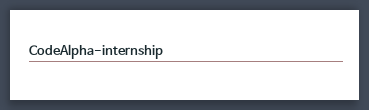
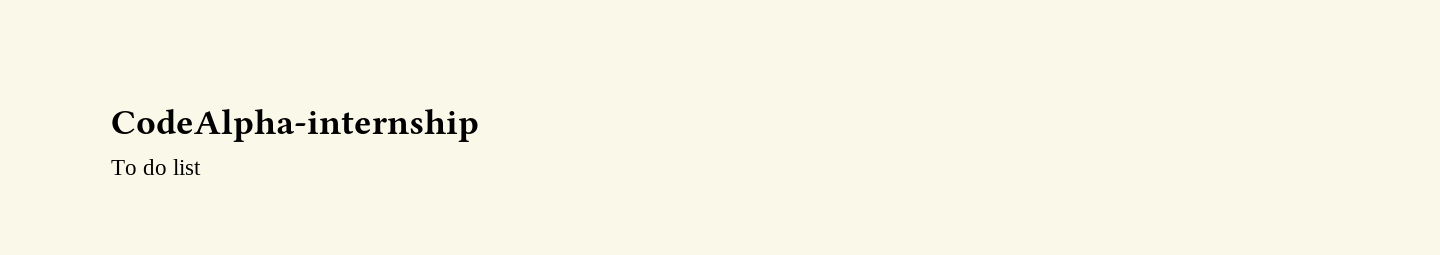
+ To do list

